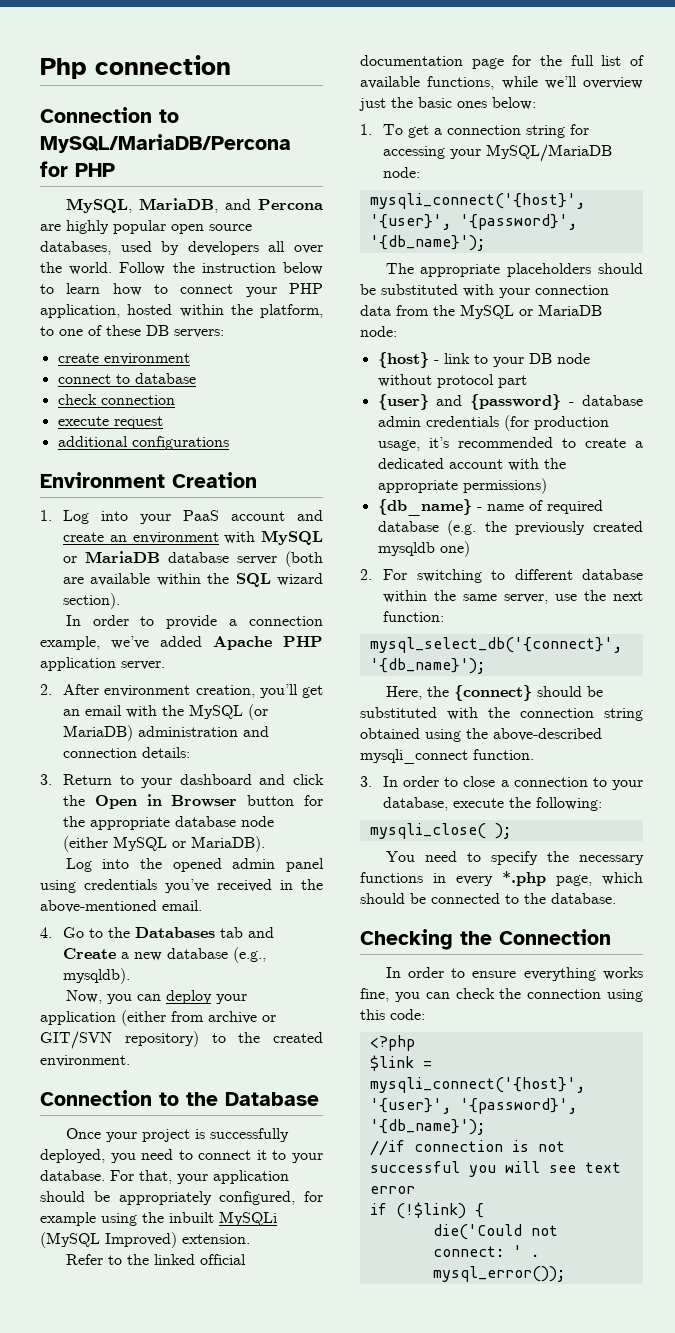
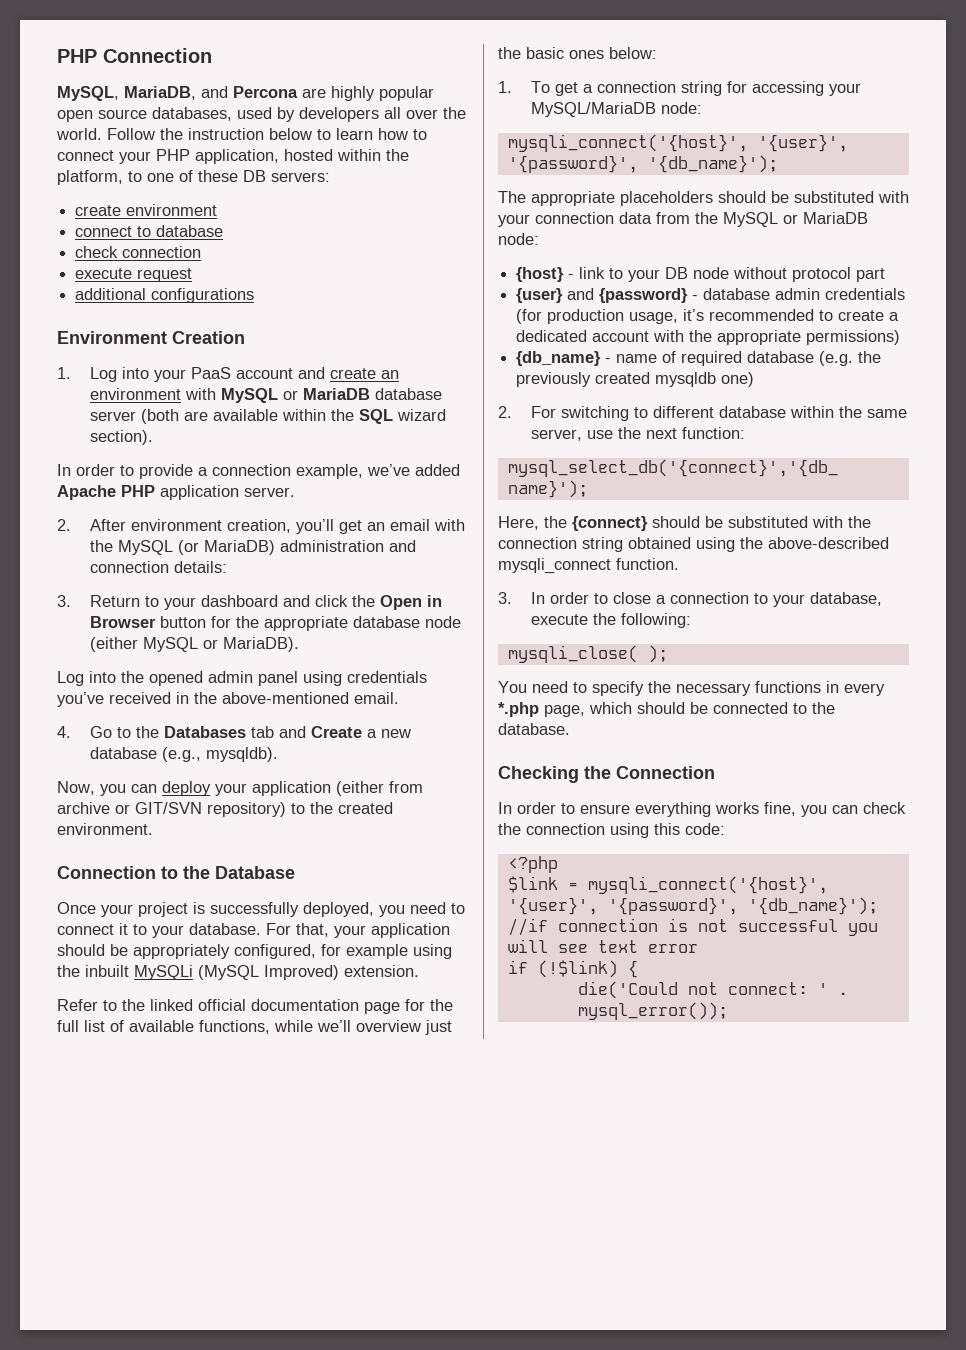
- Php connection
- Connection to MySQL/MariaDB/Percona for PHP
+ PHP Connection

